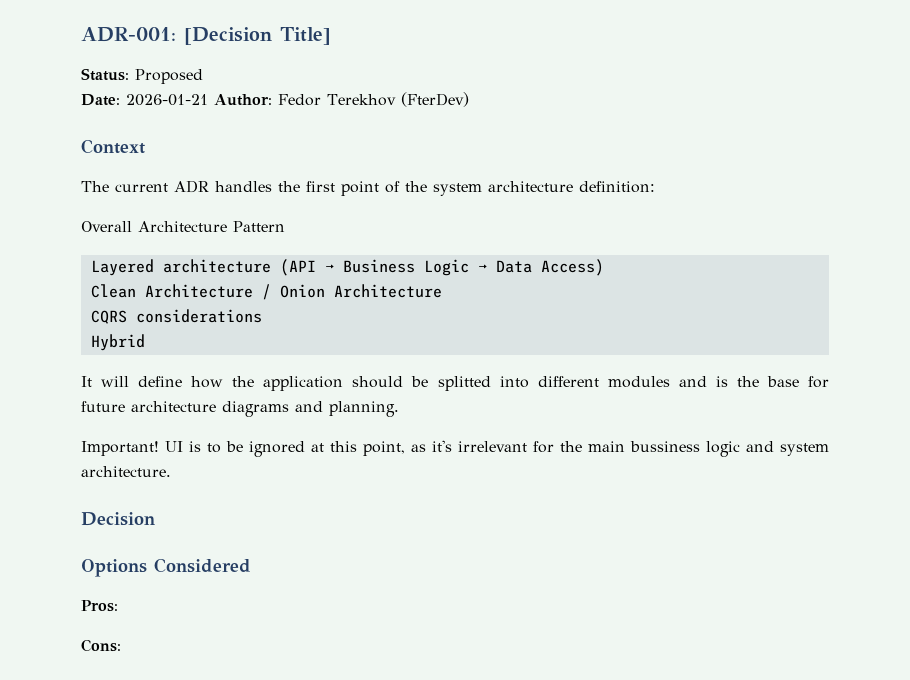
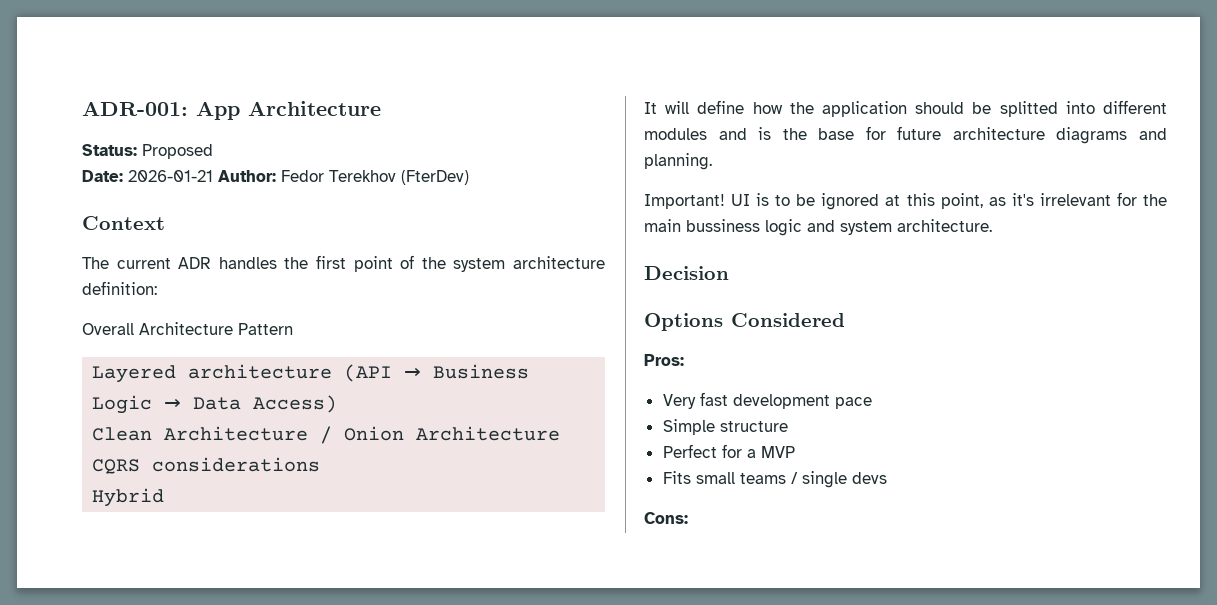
- ADR-001: [Decision Title]
+ ADR-001: App Architecture
+ Very fast development pace
+ Simple structure
+ Perfect for a MVP
+ Fits small teams / single devs

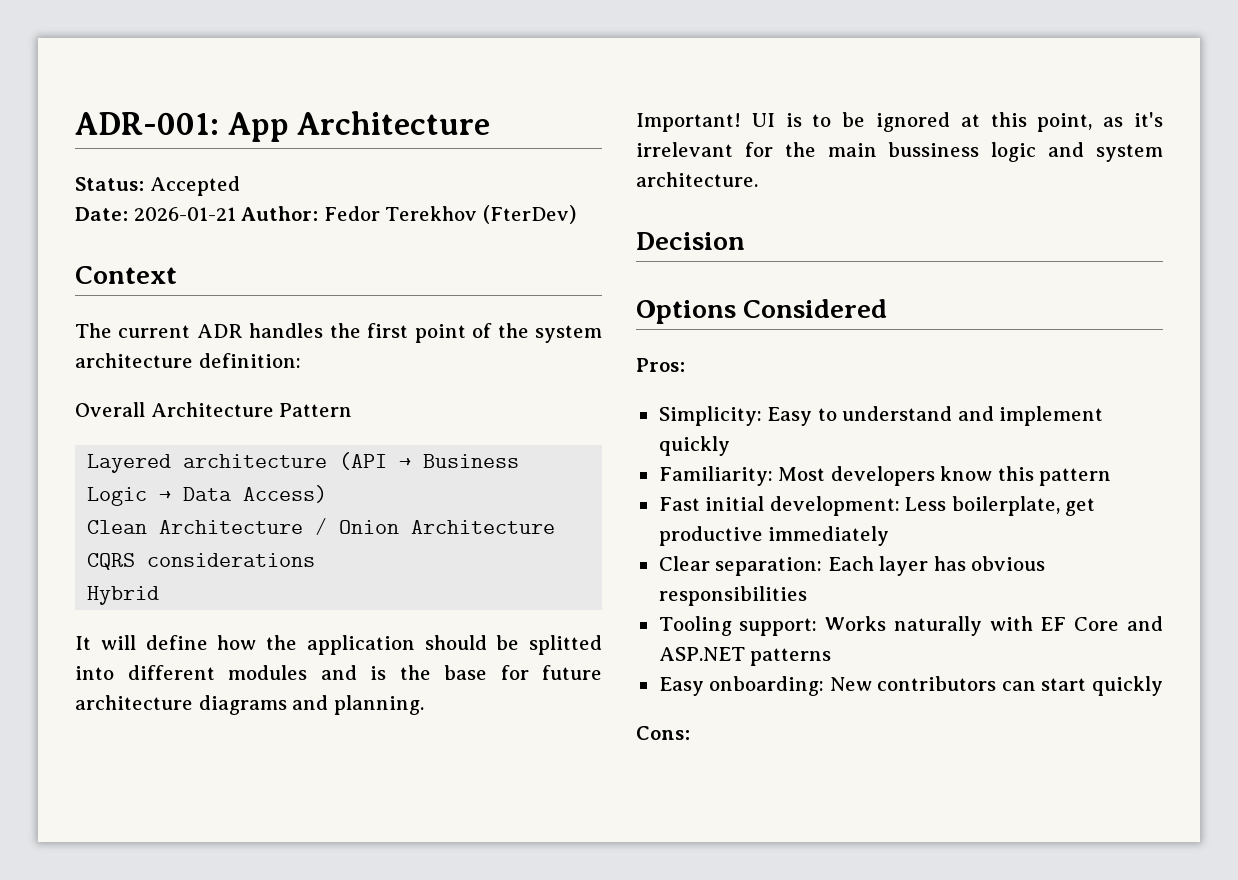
- Status: Proposed
+ Status: Accepted
- Very fast development pace
- Simple structure
- Perfect for a MVP
- Fits small teams / single devs
+ Simplicity: Easy to understand and implement quickly
+ Familiarity: Most developers know this pattern
+ Fast initial development: Less boilerplate, get productive immediately
+ Clear separation: Each layer has obvious responsibilities
+ Tooling support: Works naturally with EF Core and ASP.NET patterns
+ Easy onboarding: New contributors can start quickly

